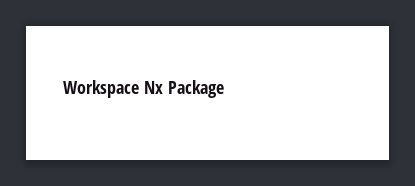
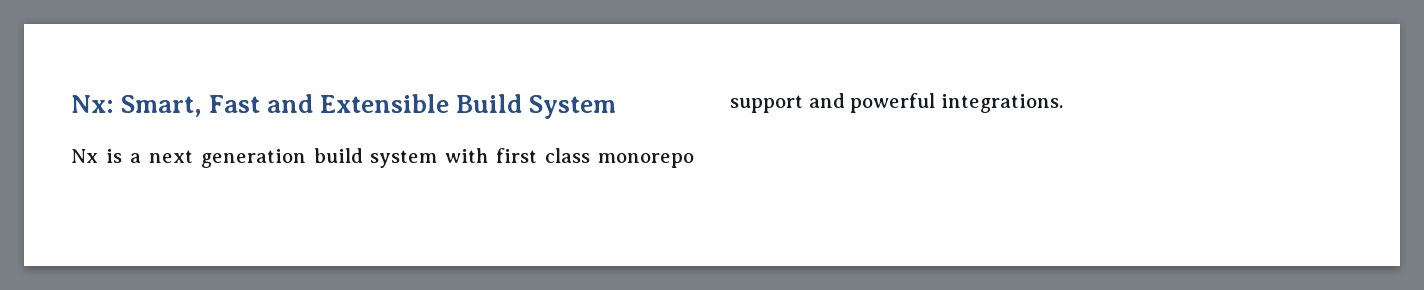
- Workspace Nx Package
+ Nx: Smart, Fast and Extensible Build System
+ Nx is a next generation build system with first class monorepo support and powerful integrations.

